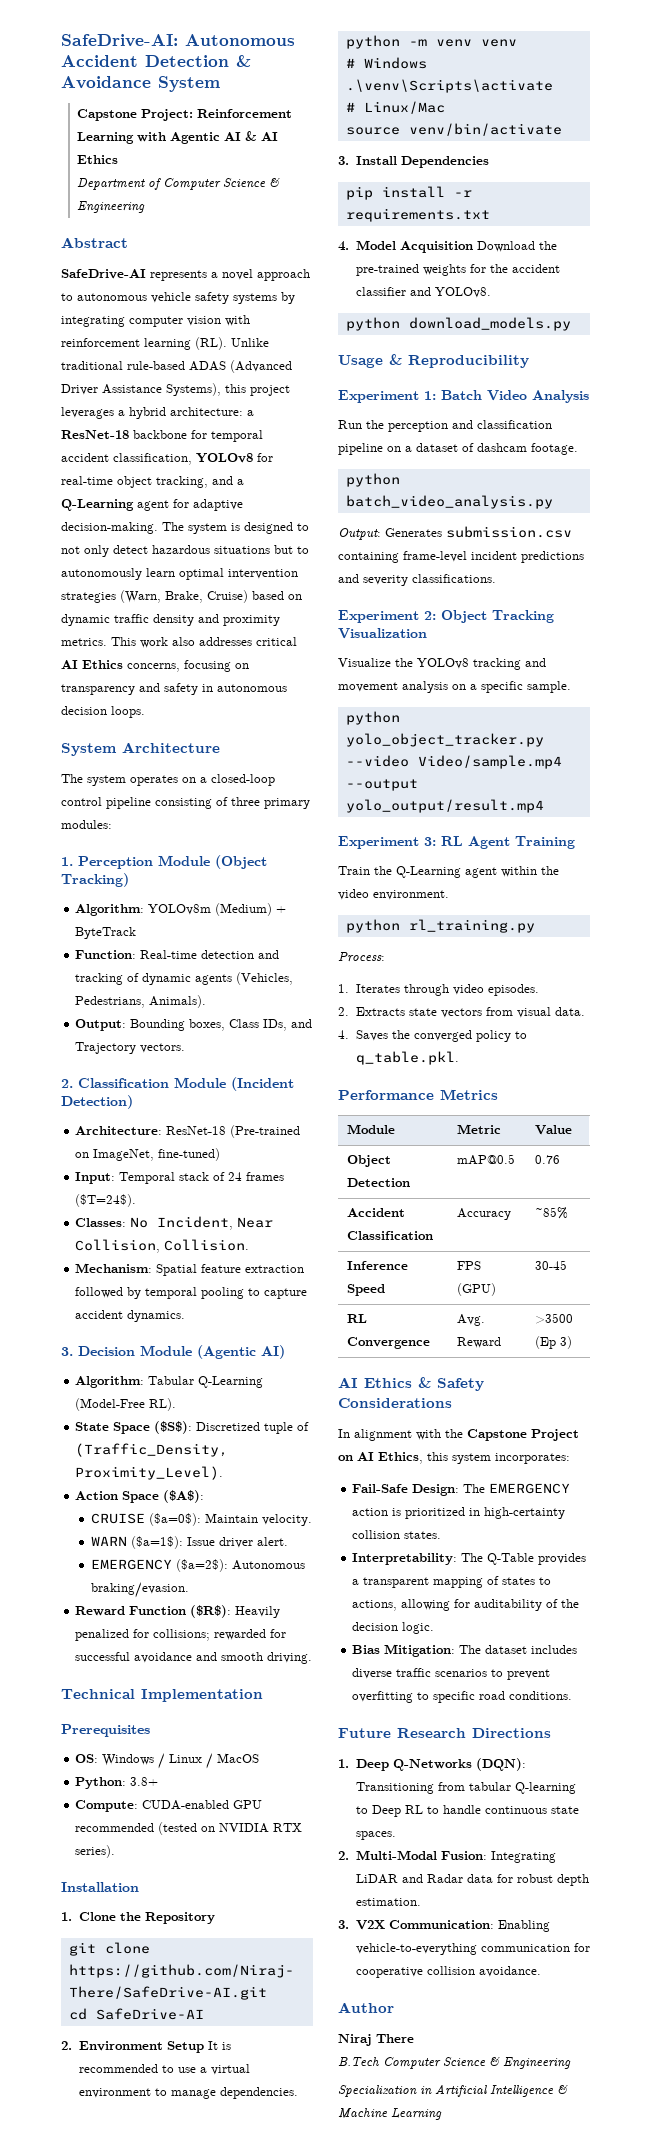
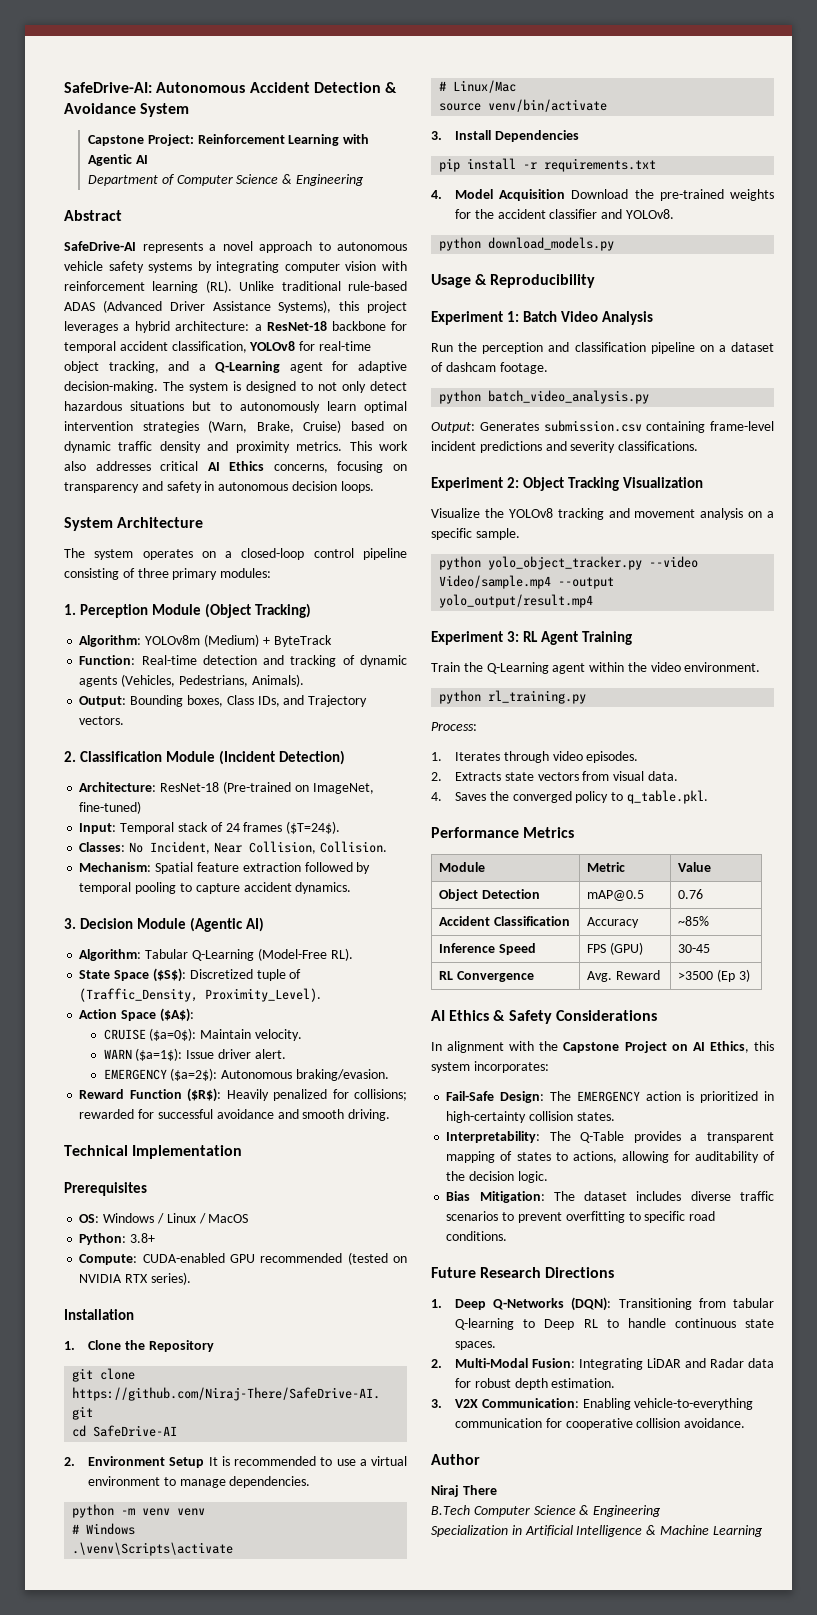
- Capstone Project: Reinforcement Learning with Agentic AI & AI Ethics
+ Capstone Project: Reinforcement Learning with Agentic AI

